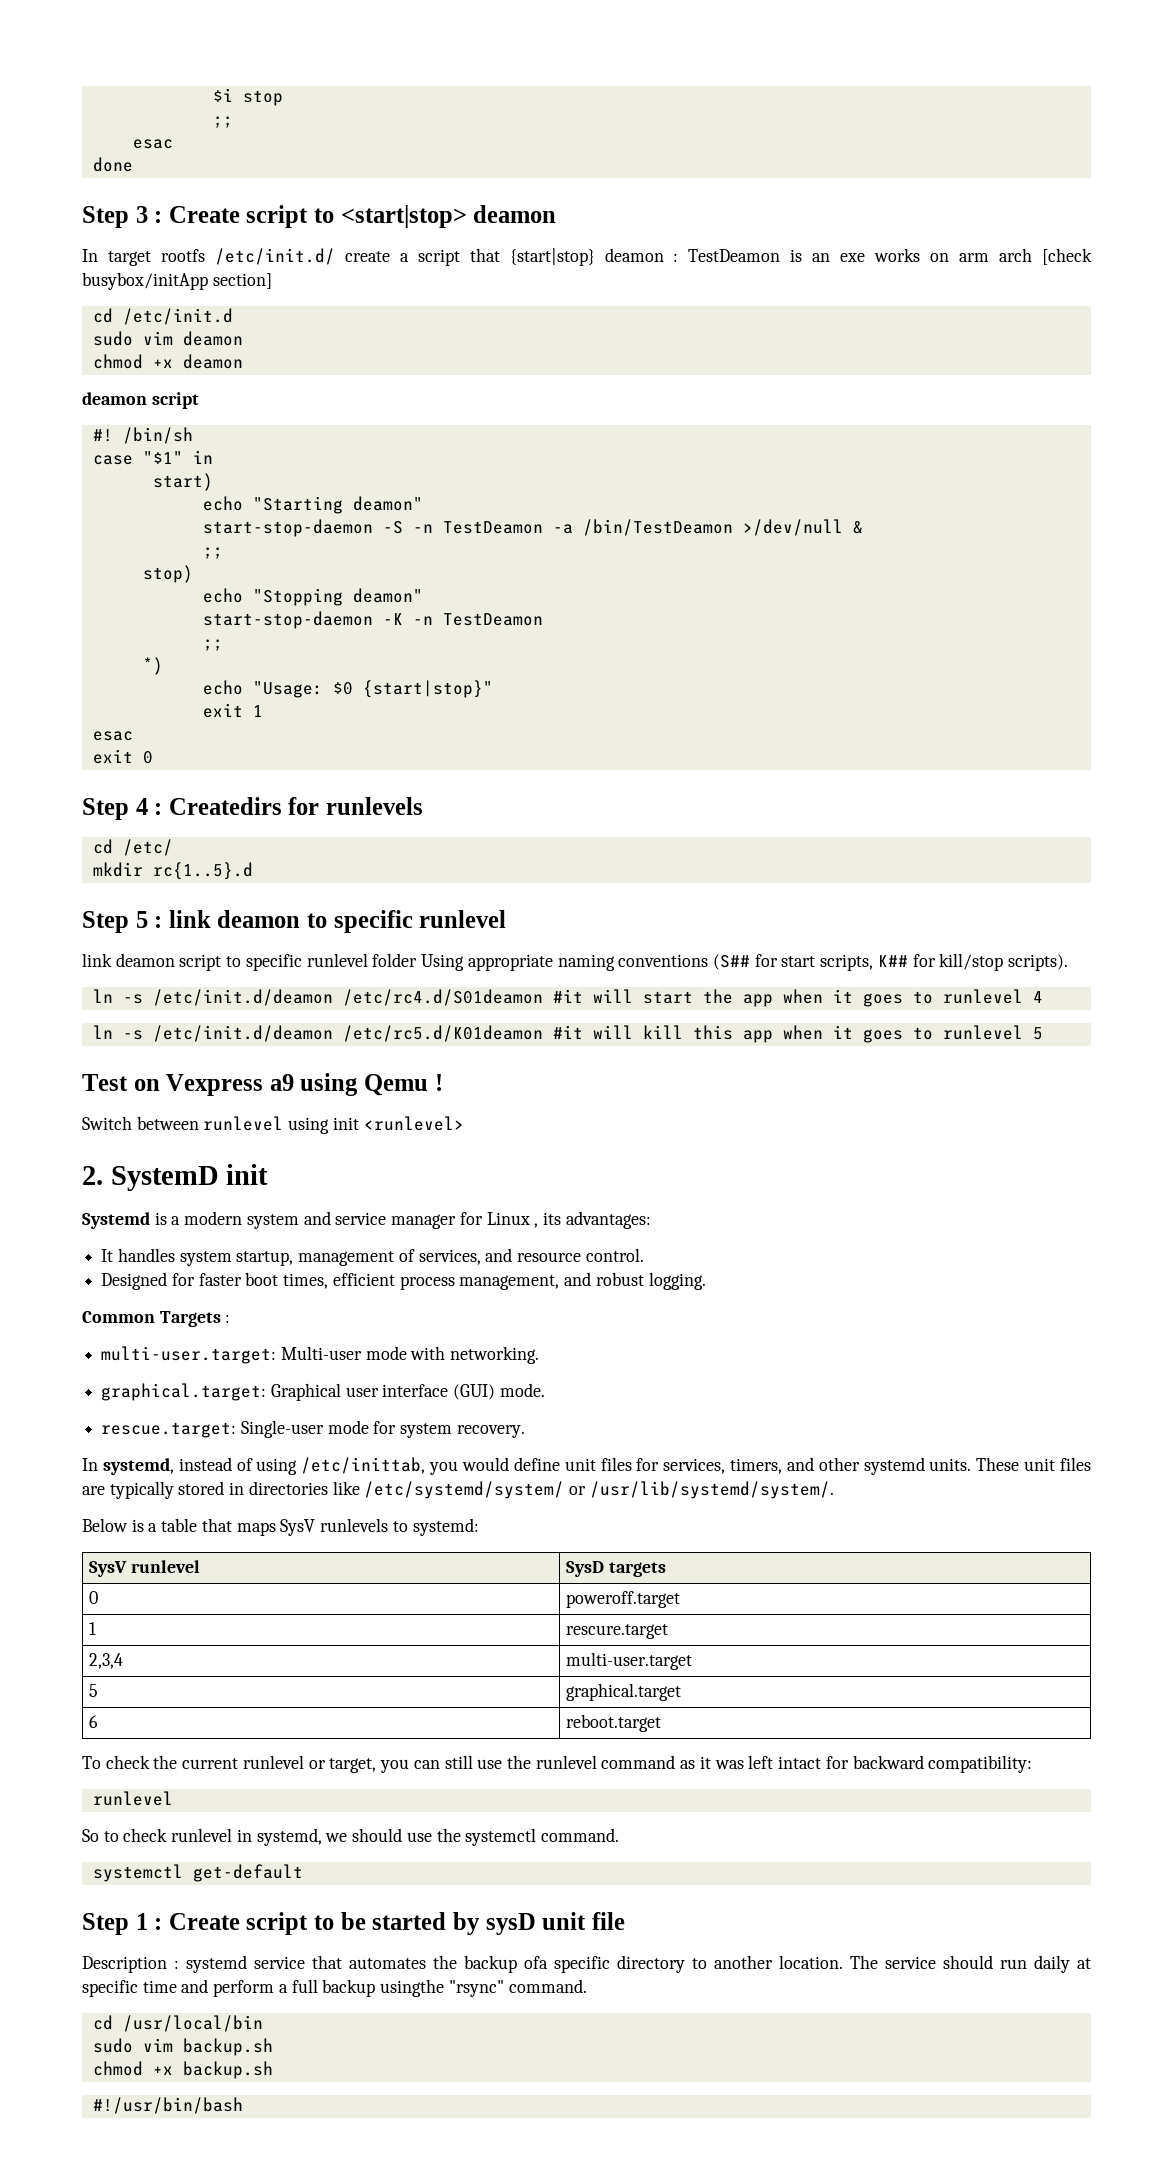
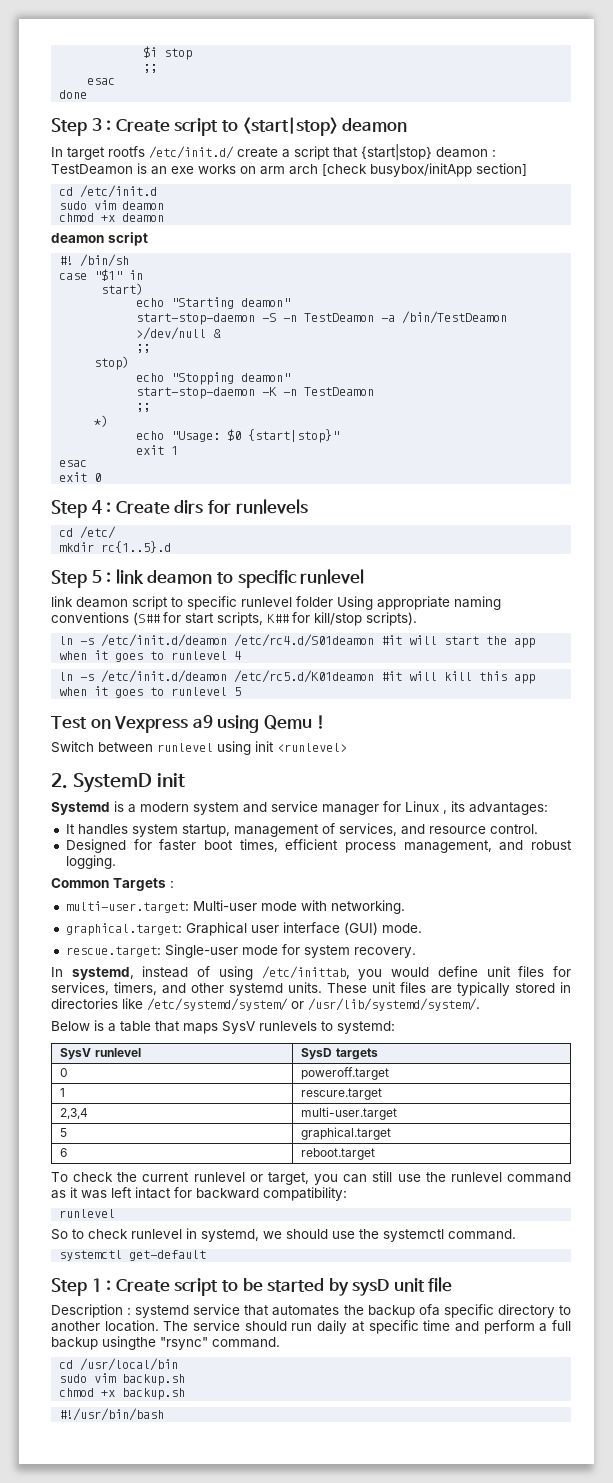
- Step 4 : Createdirs for runlevels
+ Step 4 : Create dirs for runlevels

